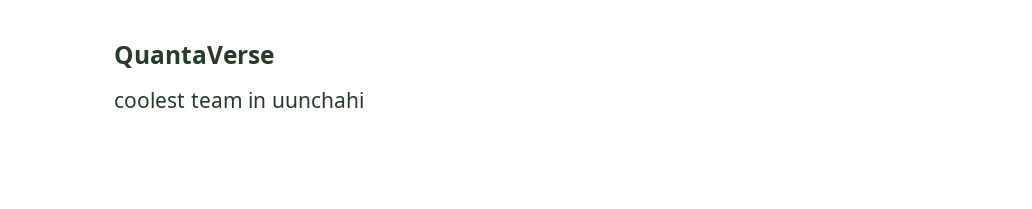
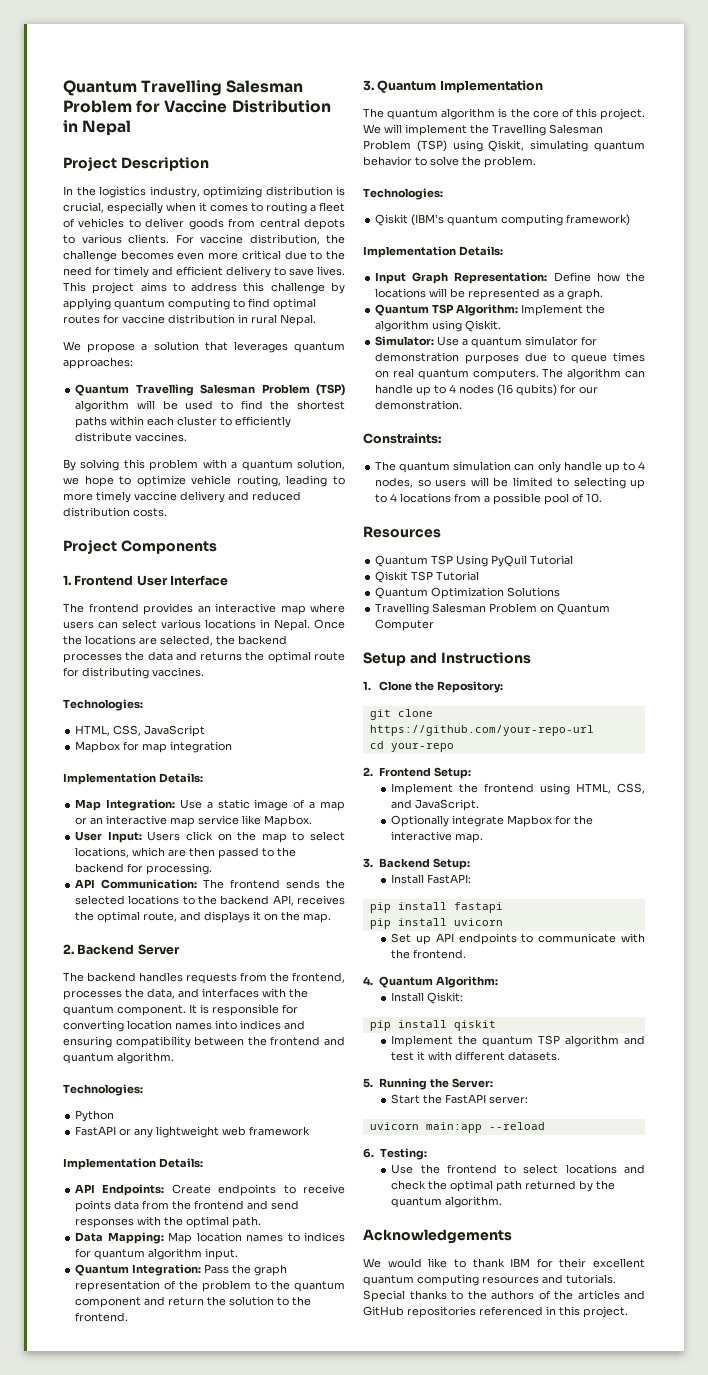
- QuantaVerse
- coolest team in uunchahi
+ Quantum Travelling Salesman Problem for Vaccine Distribution in Nepal
+ Project Description
+ In the logistics industry, optimizing distribution is crucial, especially when it comes to routing a fleet of vehicles to deliver goods from central depots to various clients. For vaccine distribution, the challenge becomes even more critical due to the need for timely and efficient delivery to save lives. This project aims to address this challenge by applying quantum computing to find optimal routes for vaccine distribution in rural Nepal.
+ We propose a solution that leverages quantum approaches:
+ Quantum Travelling Salesman Problem (TSP) algorithm will be used to find the shortest paths within each cluster to efficiently distribute vaccines.
+ By solving this problem with a quantum solution, we hope to optimize vehicle routing, leading to more timely vaccine delivery and reduced distribution costs.
+ Project Components
+ 1. Frontend User Interface
+ The frontend provides an interactive map where users can select various locations in Nepal. Once the locations are selected, the backend processes the data and returns the optimal route for distributing vaccines.
+ Technologies:
+ HTML, CSS, JavaScript
+ Mapbox for map integration
+ Implementation Details:
+ Map Integration: Use a static image of a map or an interactive map service like Mapbox.
+ User Input: Users click on the map to select locations, which are then passed to the backend for processing.
+ API Communication: The frontend sends the selected locations to the backend API, receives the optimal route, and displays it on the map.
+ 2. Backend Server
+ The backend handles requests from the frontend, processes the data, and interfaces with the quantum component. It is responsible for converting location names into indices and ensuring compatibility between the frontend and quantum algorithm.
+ Technologies:
+ Python
+ FastAPI or any lightweight web framework
+ Implementation Details:
+ API Endpoints: Create endpoints to receive points data from the frontend and send responses with the optimal path.
+ Data Mapping: Map location names to indices for quantum algorithm input.
+ Quantum Integration: Pass the graph representation of the problem to the quantum component and return the solution to the frontend.
+ 3. Quantum Implementation
+ The quantum algorithm is the core of this project. We will implement the Travelling Salesman Problem (TSP) using Qiskit, simulating quantum behavior to solve the problem.
+ Technologies:
+ Qiskit (IBM’s quantum computing framework)
+ Implementation Details:
+ Input Graph Representation: Define how the locations will be represented as a graph.
+ Quantum TSP Algorithm: Implement the algorithm using Qiskit.
+ Simulator: Use a quantum simulator for demonstration purposes due to queue times on real quantum computers. The algorithm can handle up to 4 nodes (16 qubits) for our demonstration.
+ Constraints:
+ The quantum simulation can only handle up to 4 nodes, so users will be limited to selecting up to 4 locations from a possible pool of 10.
+ Resources
+ Quantum TSP Using PyQuil Tutorial
+ Qiskit TSP Tutorial
+ Quantum Optimization Solutions
+ Travelling Salesman Problem on Quantum Computer
+ Setup and Instructions
+ 1. Clone the Repository:
+ git clone https://github.com/your-repo-url
+ cd your-repo
+ 2. Frontend Setup:
+ Implement the frontend using HTML, CSS, and JavaScript.
+ Optionally integrate Mapbox for the interactive map.
+ 3. Backend Setup:
+ Install FastAPI:
+ pip install fastapi
+ pip install uvicorn
+ Set up API endpoints to communicate with the frontend.
+ 4. Quantum Algorithm:
+ Install Qiskit:
+ pip install qiskit
+ Implement the quantum TSP algorithm and test it with different datasets.
+ 5. Running the Server:
+ Start the FastAPI server:
+ uvicorn main:app --reload
+ 6. Testing:
+ Use the frontend to select locations and check the optimal path returned by the quantum algorithm.
+ Acknowledgements
+ We would like to thank IBM for their excellent quantum computing resources and tutorials. Special thanks to the authors of the articles and GitHub repositories referenced in this project.

